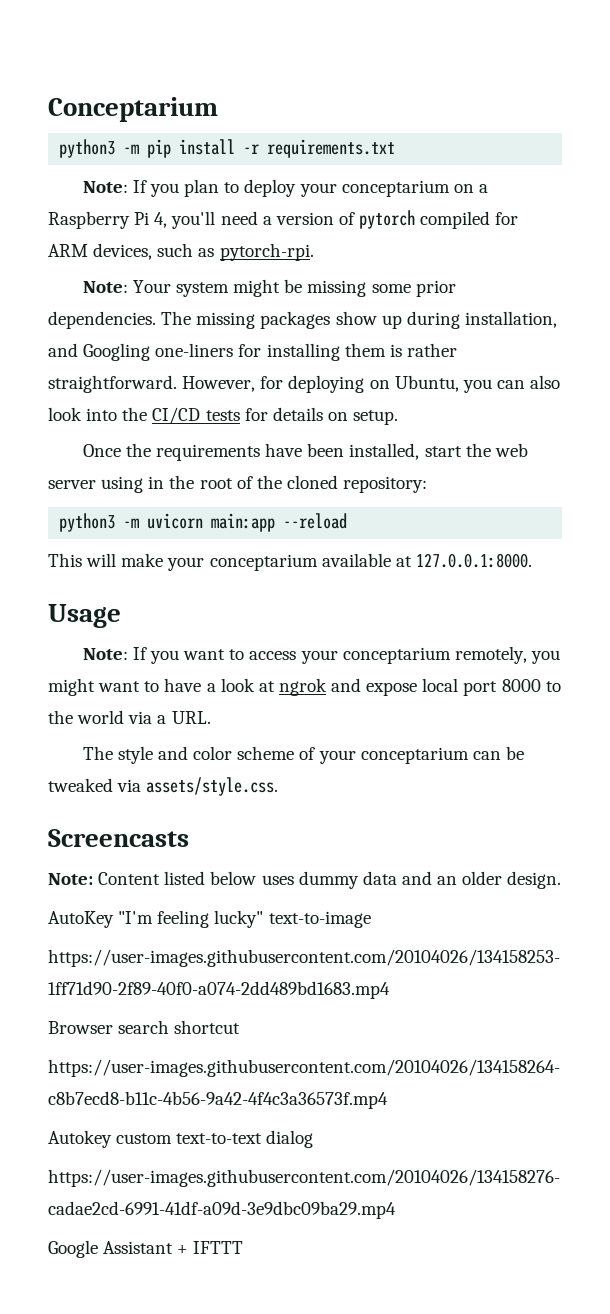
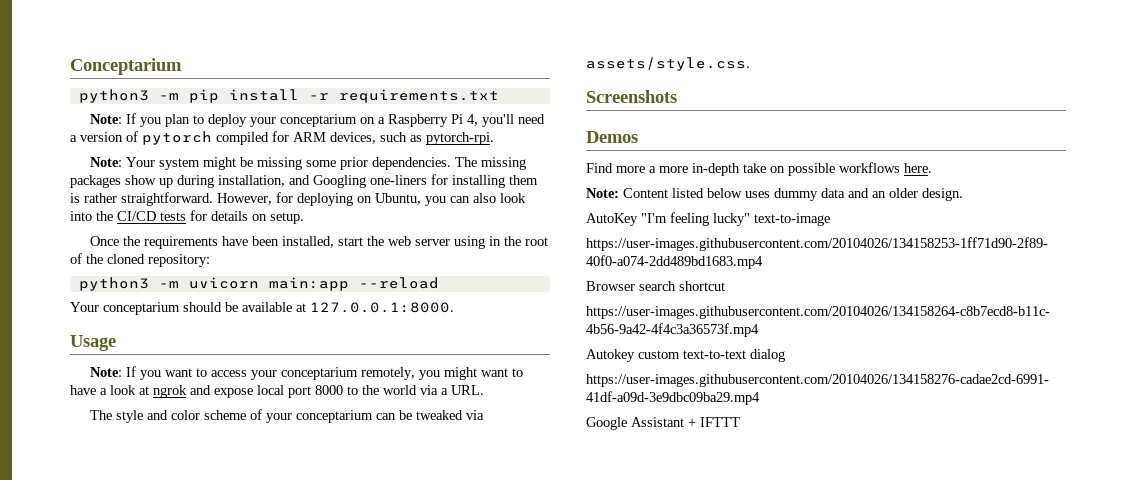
- This will make your conceptarium available at 127.0.0.1:8000.
+ Your conceptarium should be available at 127.0.0.1:8000.
- Screencasts
+ Screenshots
+ Demos
+ Find more a more in-depth take on possible workflows here.

